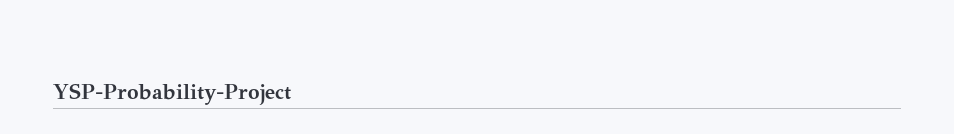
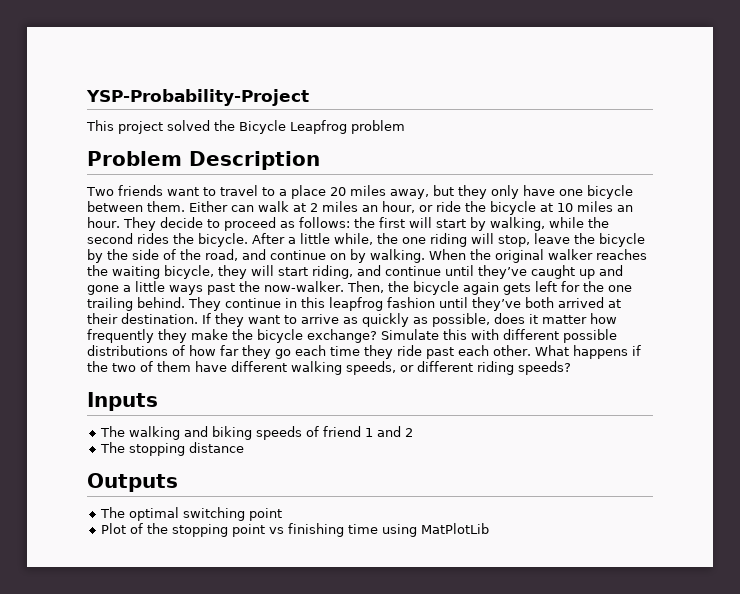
+ This project solved the Bicycle Leapfrog problem
+ Problem Description
+ Two friends want to travel to a place 20 miles away, but they only have one bicycle between them. Either can walk at 2 miles an hour, or ride the bicycle at 10 miles an hour. They decide to proceed as follows: the first will start by walking, while the second rides the bicycle. After a little while, the one riding will stop, leave the bicycle by the side of the road, and continue on by walking. When the original walker reaches the waiting bicycle, they will start riding, and continue until they’ve caught up and gone a little ways past the now-walker. Then, the bicycle again gets left for the one trailing behind. They continue in this leapfrog fashion until they’ve both arrived at their destination. If they want to arrive as quickly as possible, does it matter how frequently they make the bicycle exchange? Simulate this with different possible distributions of how far they go each time they ride past each other. What happens if the two of them have different walking speeds, or different riding speeds?
+ Inputs
+ The walking and biking speeds of friend 1 and 2
+ The stopping distance
+ Outputs
+ The optimal switching point
+ Plot of the stopping point vs finishing time using MatPlotLib

